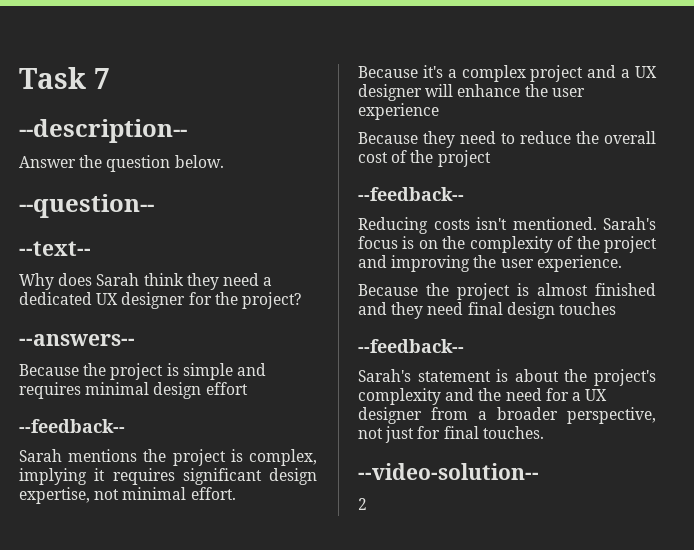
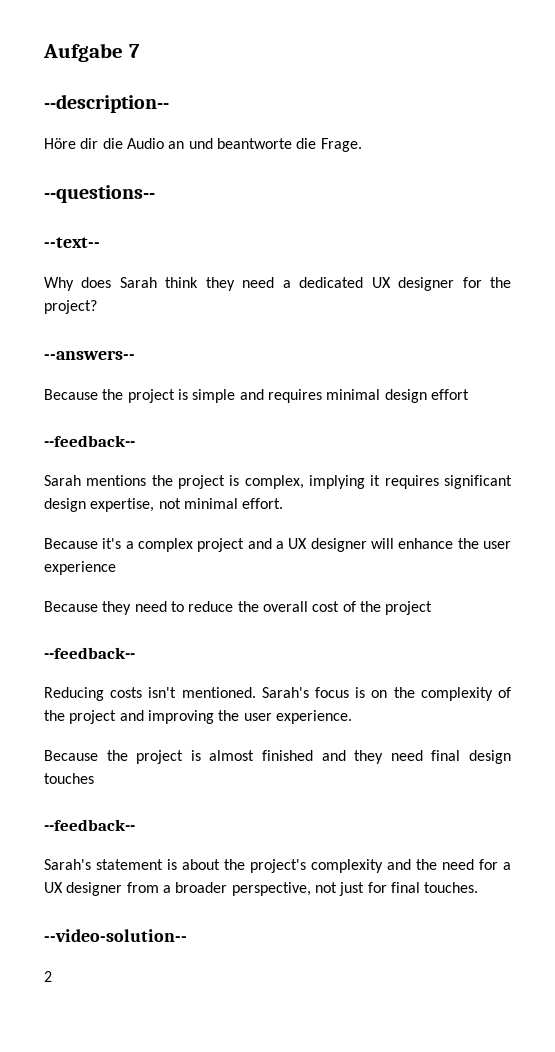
- Task 7
+ Aufgabe 7
- Answer the question below.
- --question--
+ Höre dir die Audio an und beantworte die Frage.
+ --questions--

